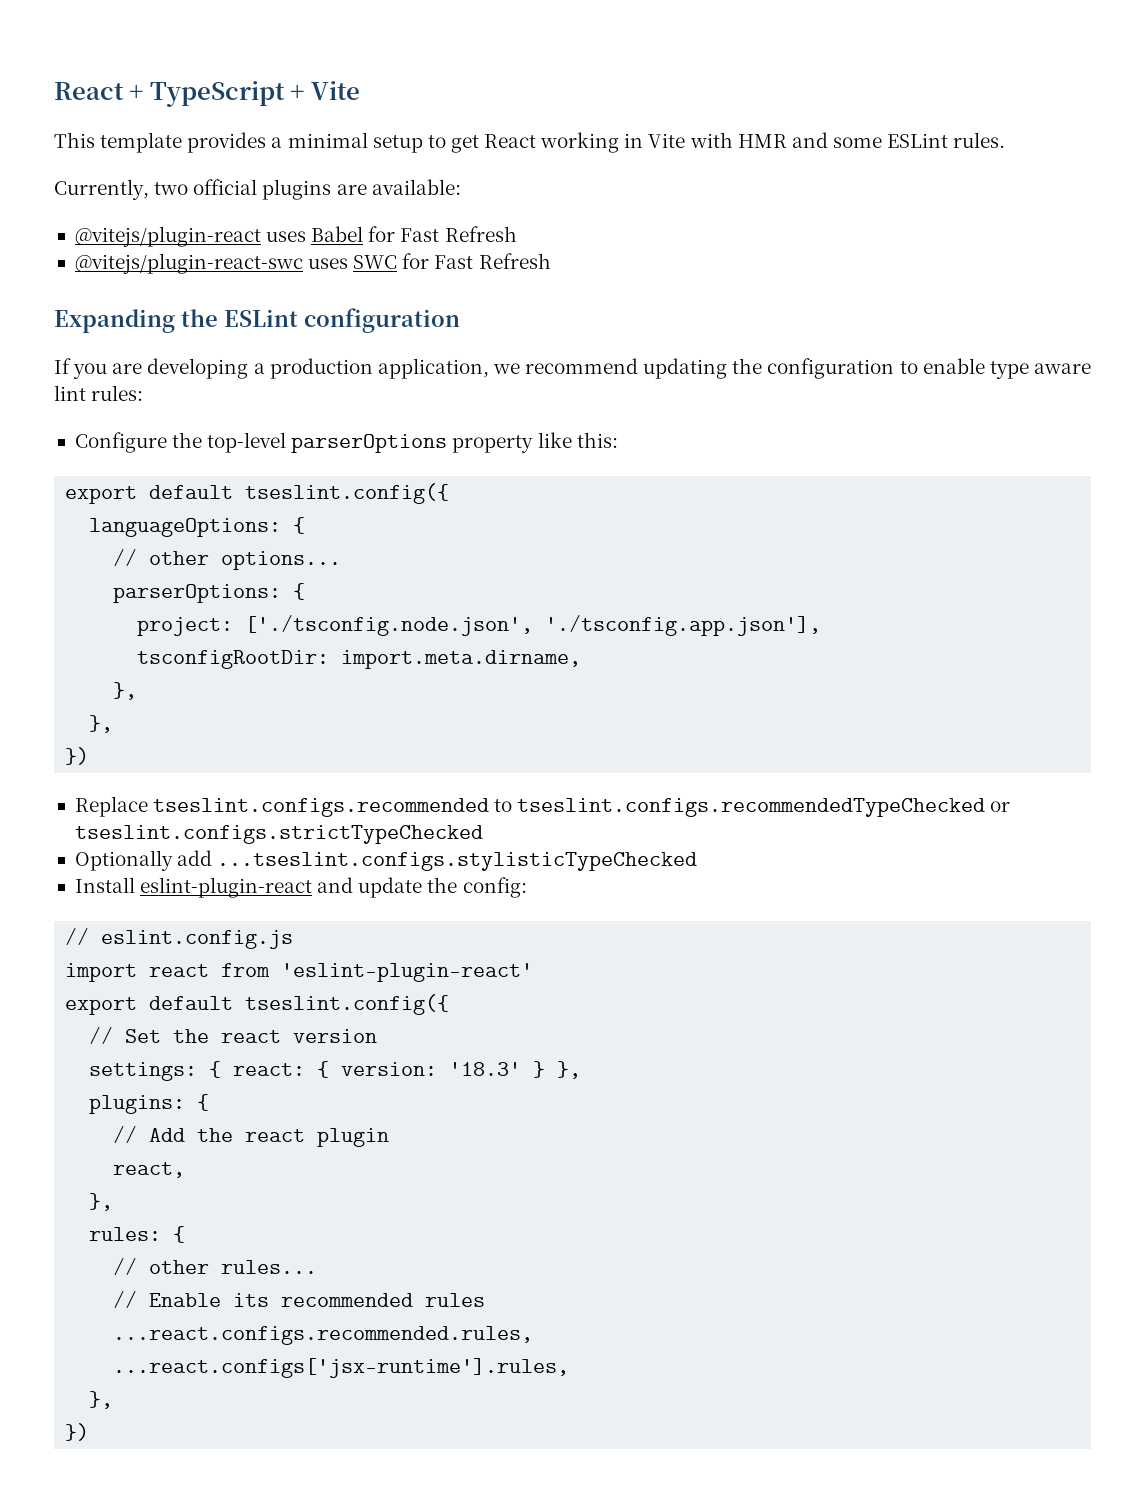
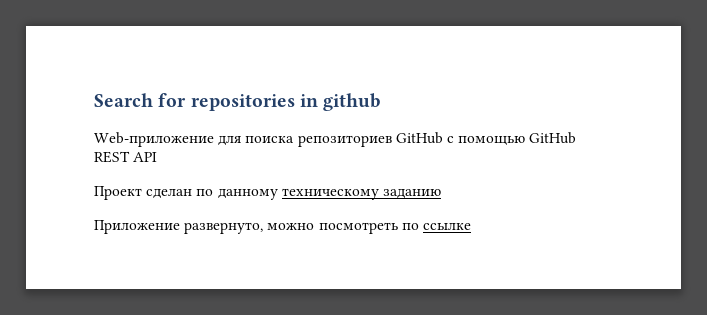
- React + TypeScript + Vite
- This template provides a minimal setup to get React working in Vite with HMR and some ESLint rules.
- Currently, two official plugins are available:
- @vitejs/plugin-react uses Babel for Fast Refresh
- @vitejs/plugin-react-swc uses SWC for Fast Refresh
- Expanding the ESLint configuration
- If you are developing a production application, we recommend updating the configuration to enable type aware lint rules:
- Configure the top-level parserOptions property like this:
- export default tseslint.config({
- languageOptions: {
- // other options...
- parserOptions: {
- project: ['./tsconfig.node.json', './tsconfig.app.json'],
- tsconfigRootDir: import.meta.dirname,
- },
- },
- })
- Replace tseslint.configs.recommended to tseslint.configs.recommendedTypeChecked or tseslint.configs.strictTypeChecked
- Optionally add ...tseslint.configs.stylisticTypeChecked
- Install eslint-plugin-react and update the config:
- // eslint.config.js
- import react from 'eslint-plugin-react'
- export default tseslint.config({
- // Set the react version
- settings: { react: { version: '18.3' } },
- plugins: {
- // Add the react plugin
- react,
- },
- rules: {
- // other rules...
- // Enable its recommended rules
- ...react.configs.recommended.rules,
- ...react.configs['jsx-runtime'].rules,
- },
- })
+ Search for repositories in github
+ Web-приложение для поиска репозиториев GitHub с помощью GitHub REST API
+ Проект сделан по данному техническому заданию
+ Приложение развернуто, можно посмотреть по ссылке

